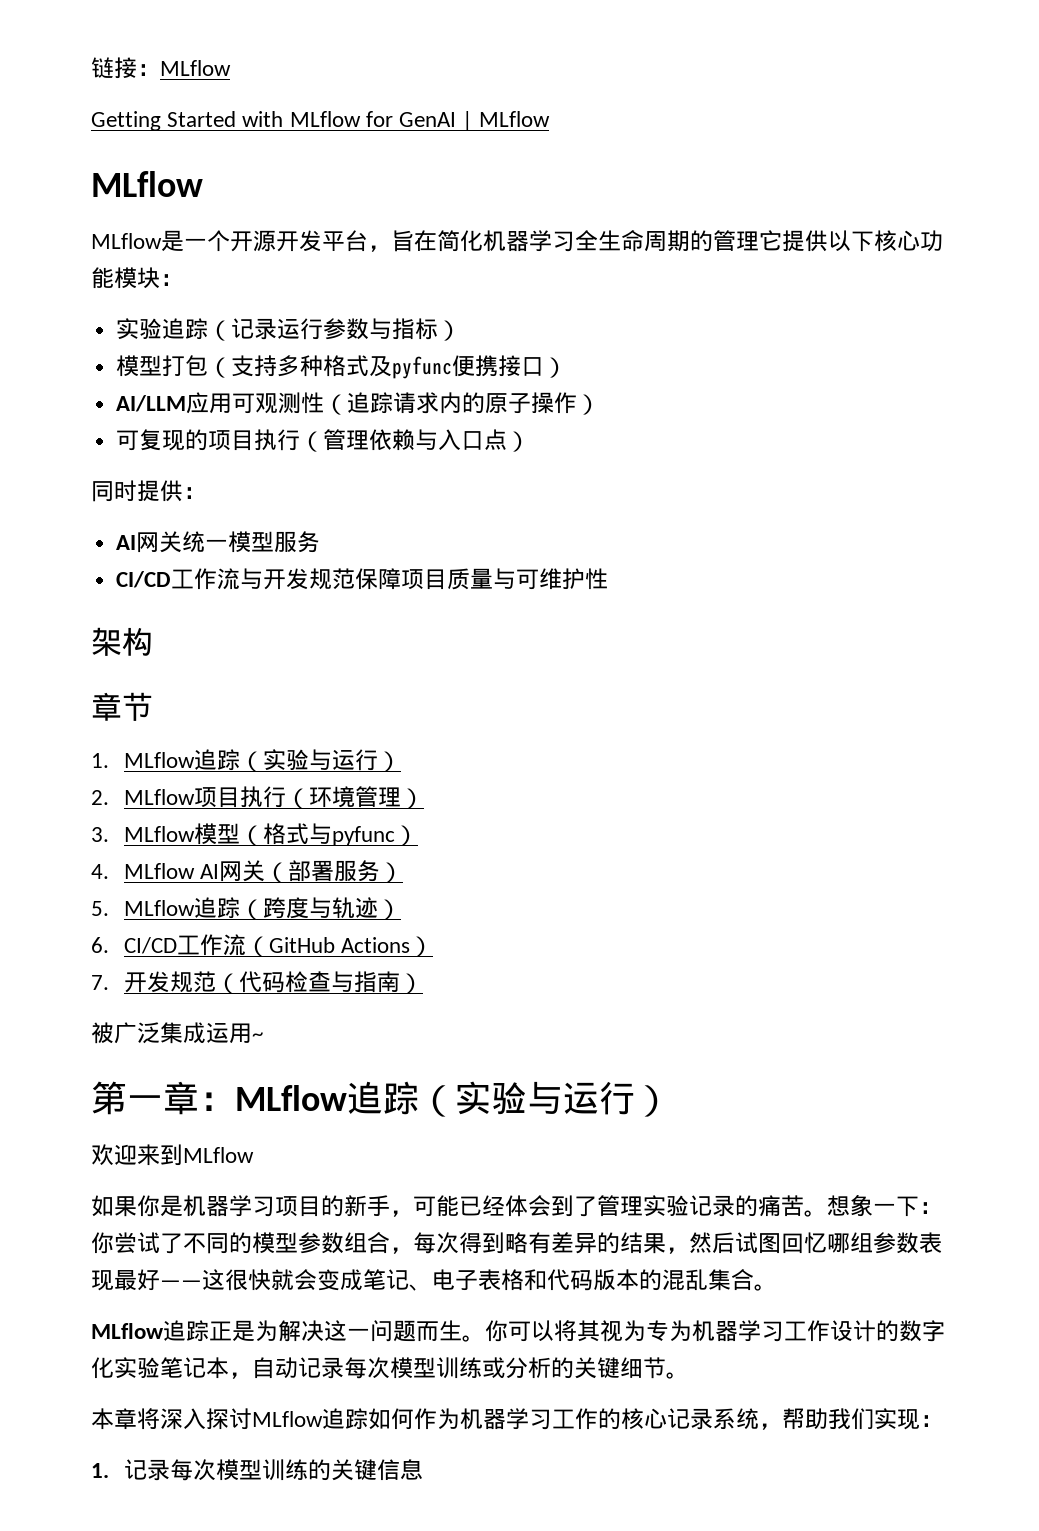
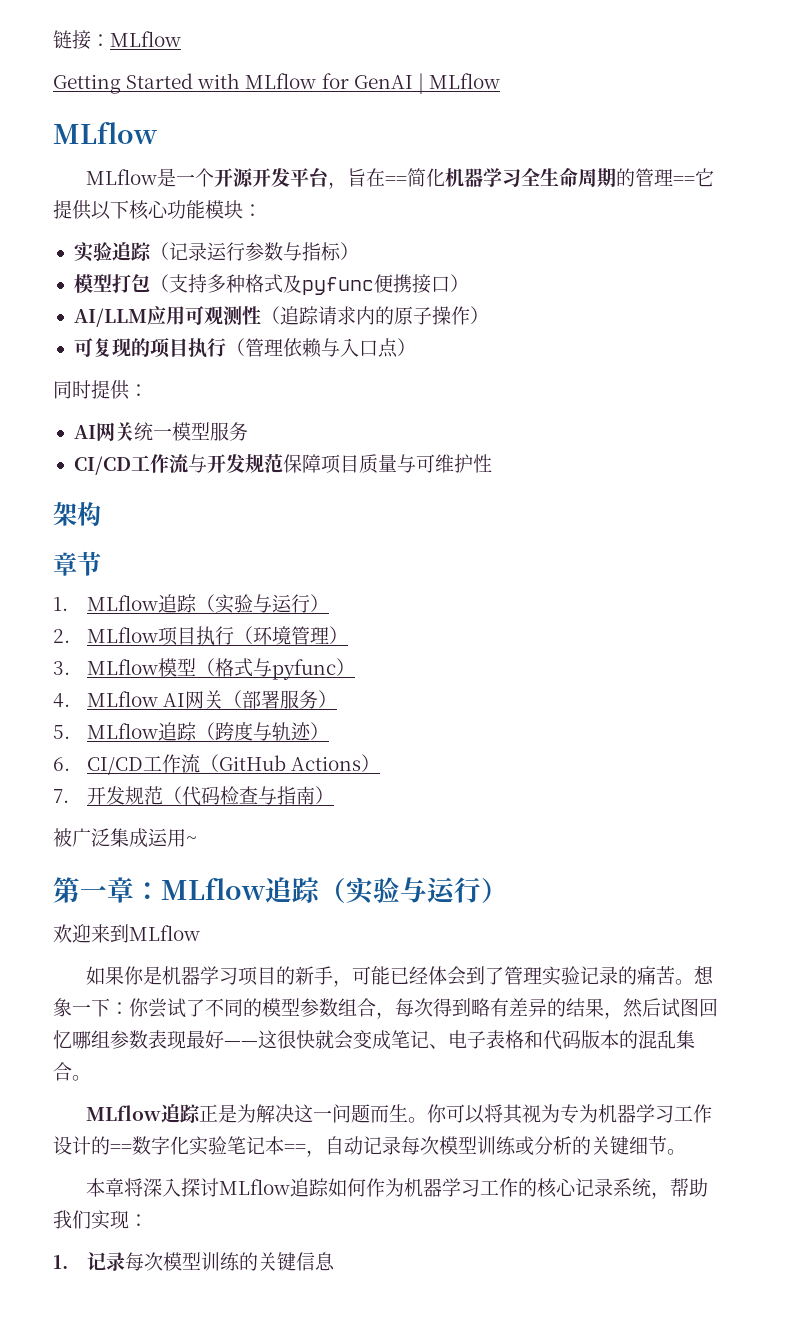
- MLflow是一个开源开发平台，旨在简化机器学习全生命周期的管理它提供以下核心功能模块：
+ MLflow是一个开源开发平台，旨在==简化机器学习全生命周期的管理==它提供以下核心功能模块：
- 你可以将其视为专为机器学习工作设计的数字化实验笔记本，自动记录每次模型训练或分析的关键细节。
+ 你可以将其视为专为机器学习工作设计的==数字化实验笔记本==，自动记录每次模型训练或分析的关键细节。

